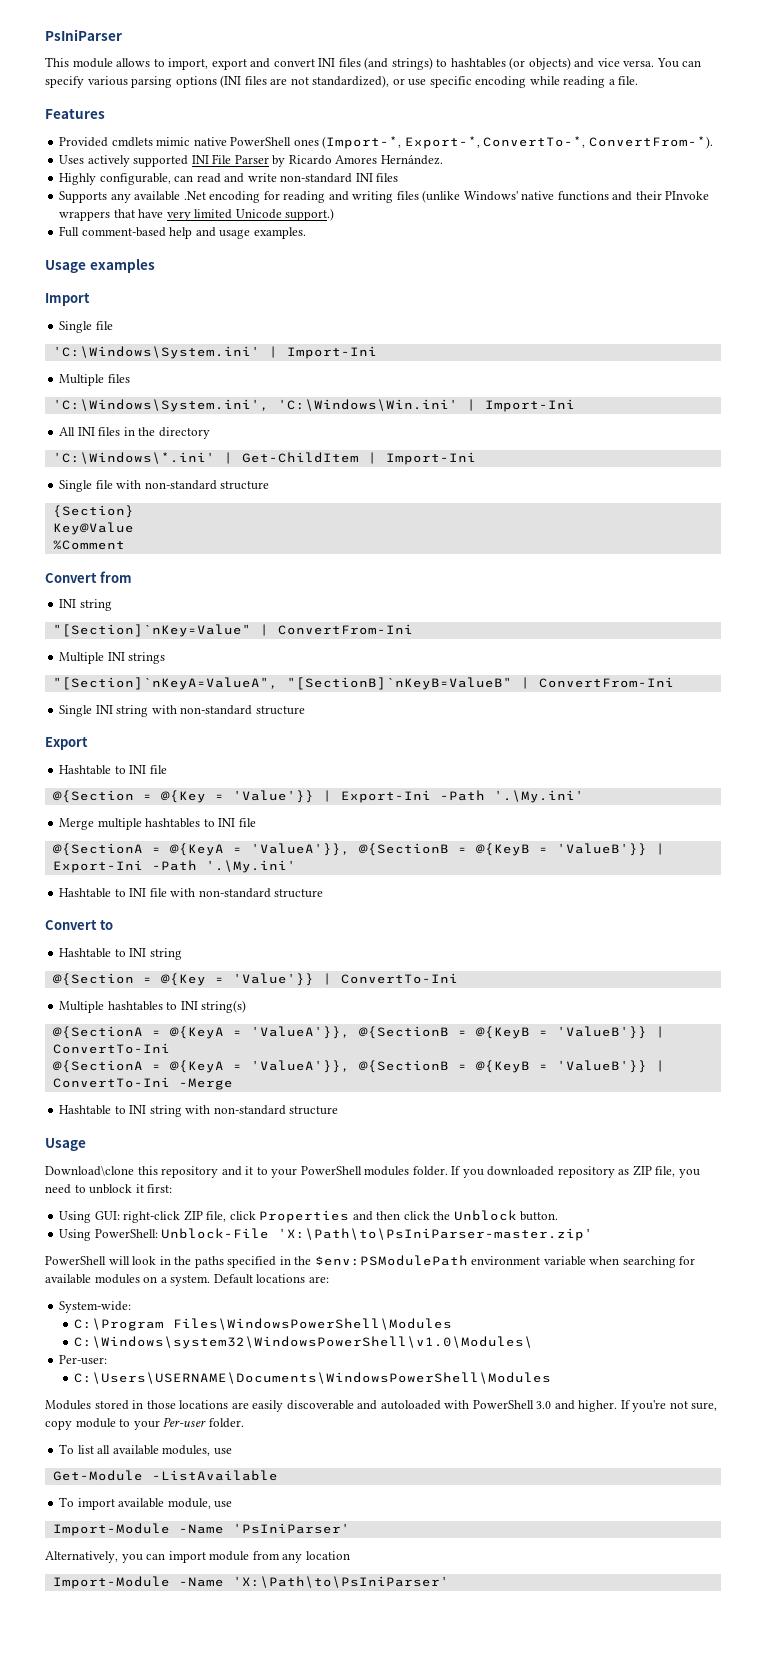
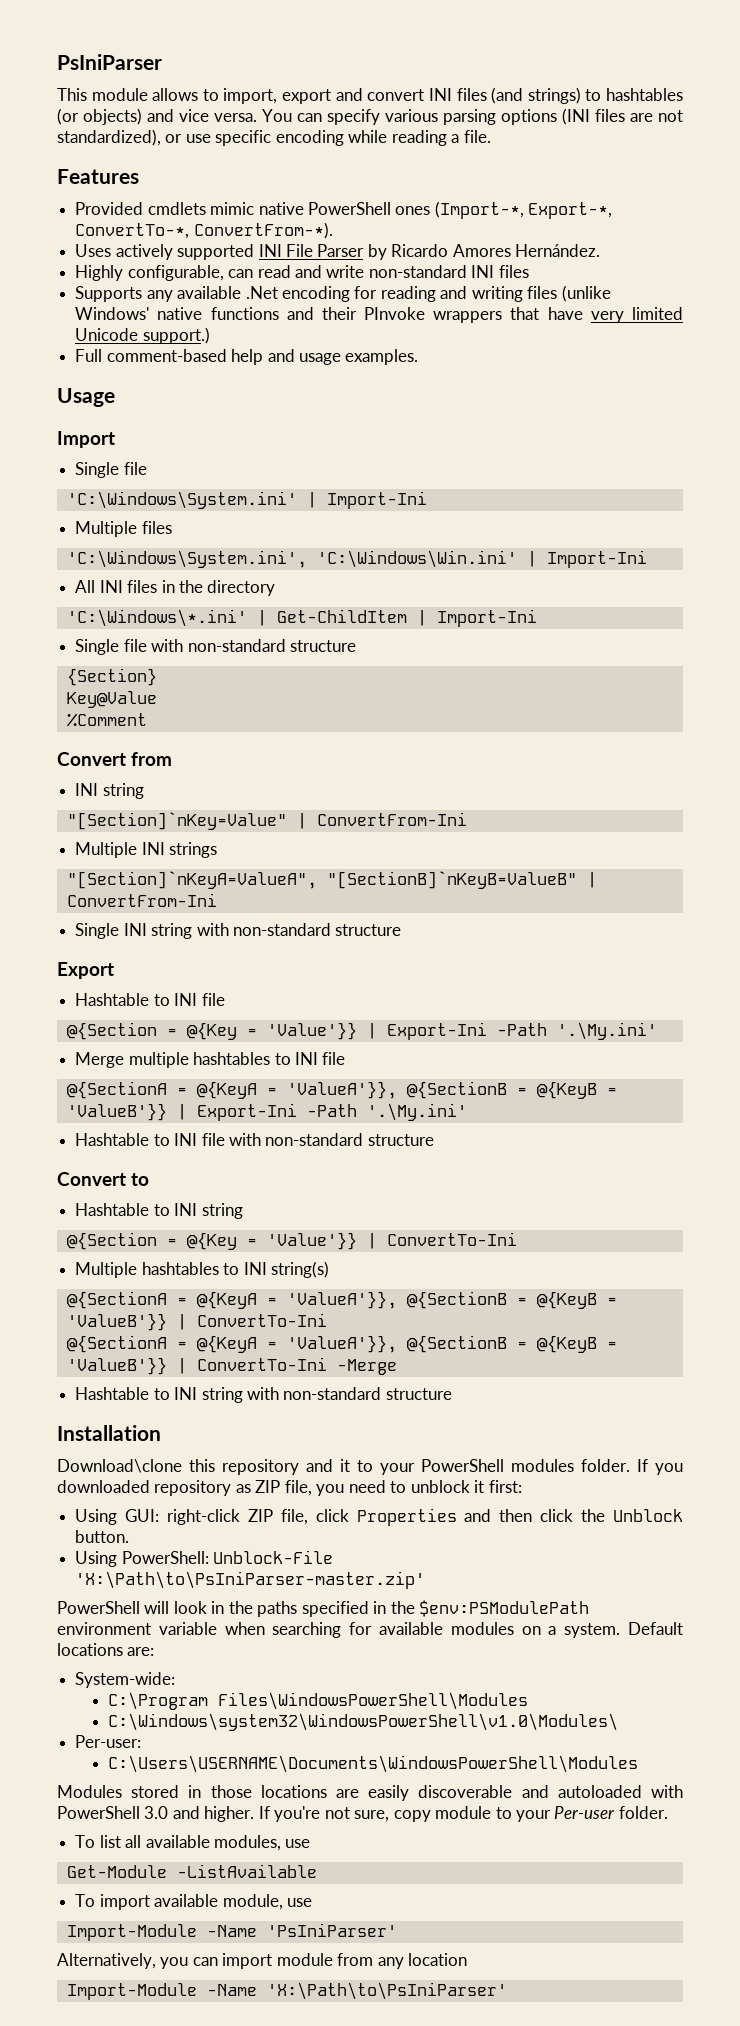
- Usage examples
+ Usage
  Hashtable to INI string with non-standard structure
- Usage
+ Installation

